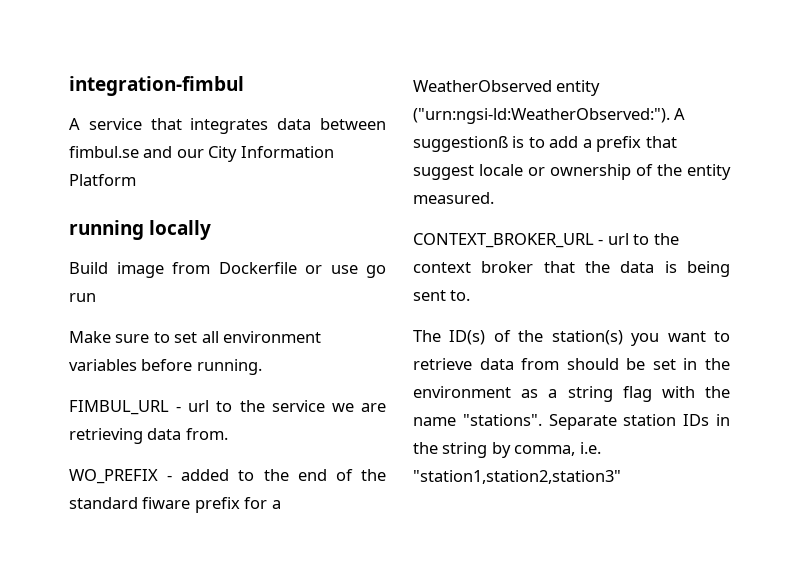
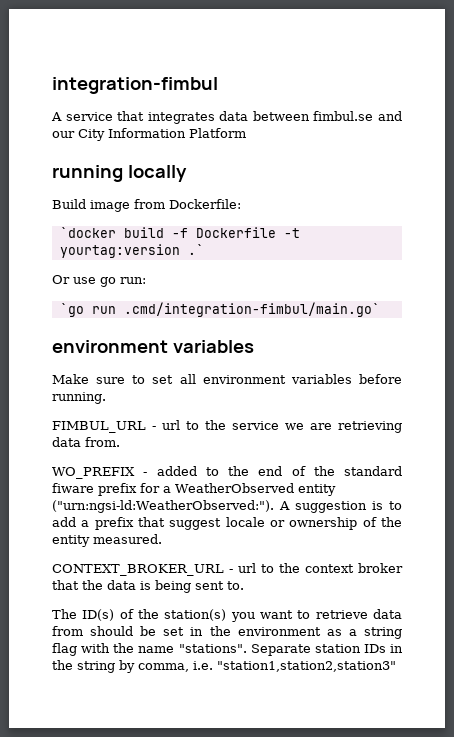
- Build image from Dockerfile or use go run
+ Build image from Dockerfile:
+ `docker build -f Dockerfile -t yourtag:version .`
+ Or use go run:
+ `go run .cmd/integration-fimbul/main.go`
+ environment variables
- A suggestionß is to add a prefix that suggest locale or ownership of the entity measured.
+ A suggestion is to add a prefix that suggest locale or ownership of the entity measured.

